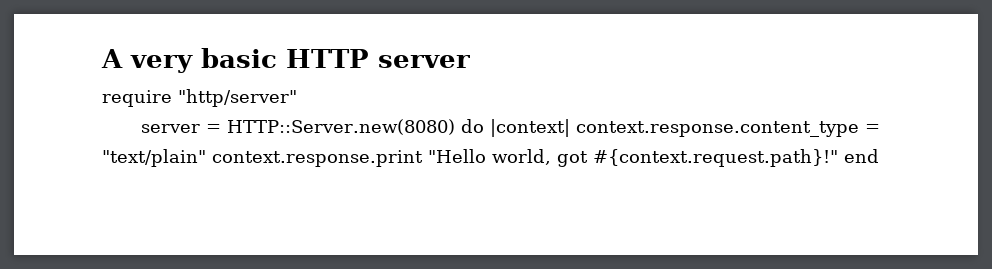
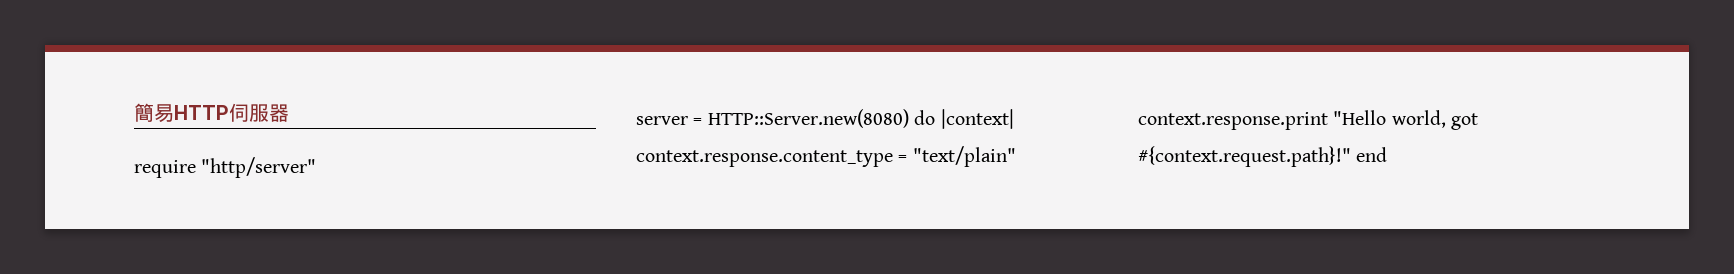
- A very basic HTTP server
+ 簡易HTTP伺服器

